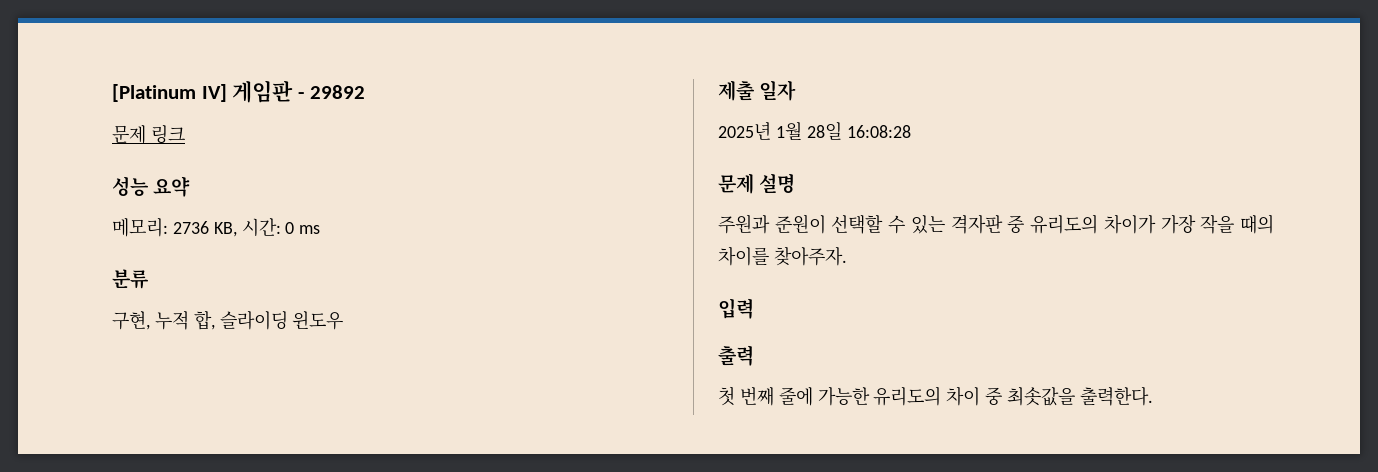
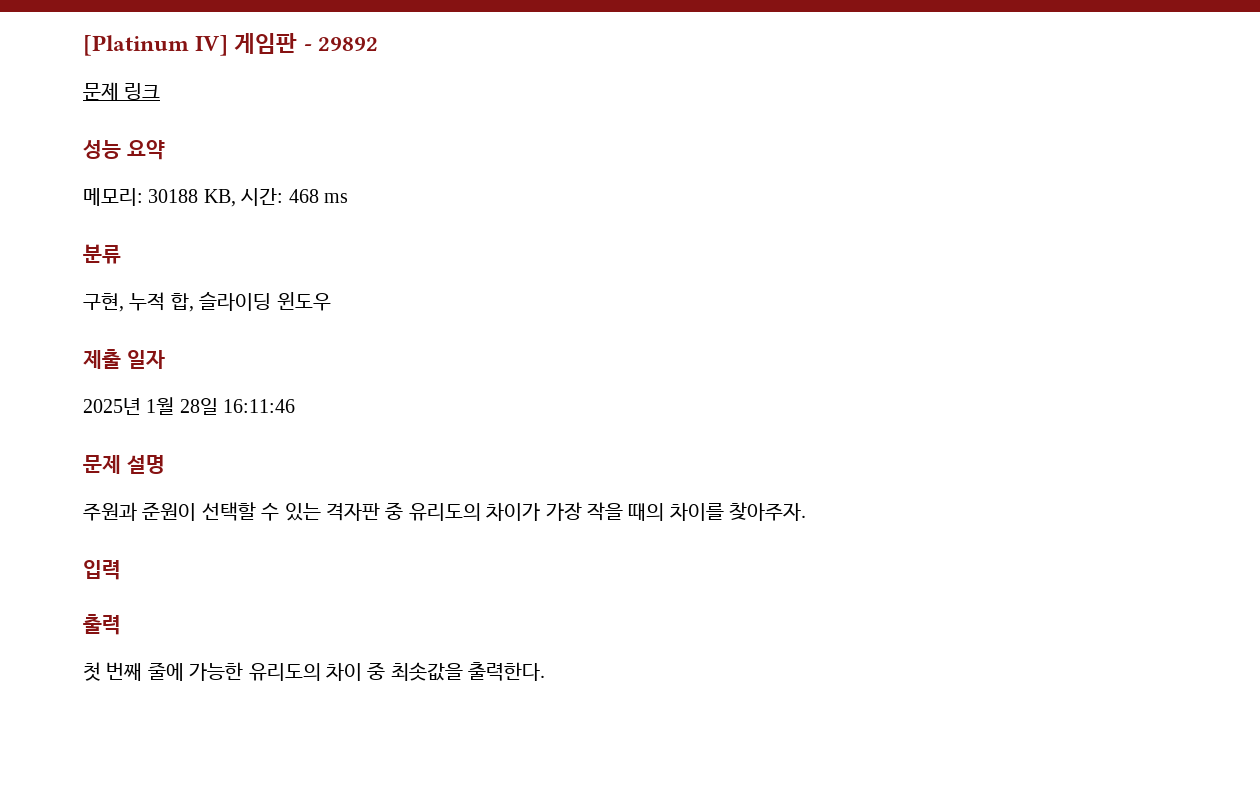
- 메모리: 2736 KB, 시간: 0 ms
+ 메모리: 30188 KB, 시간: 468 ms
- 2025년 1월 28일 16:08:28
+ 2025년 1월 28일 16:11:46

